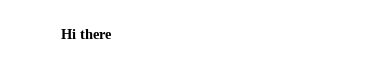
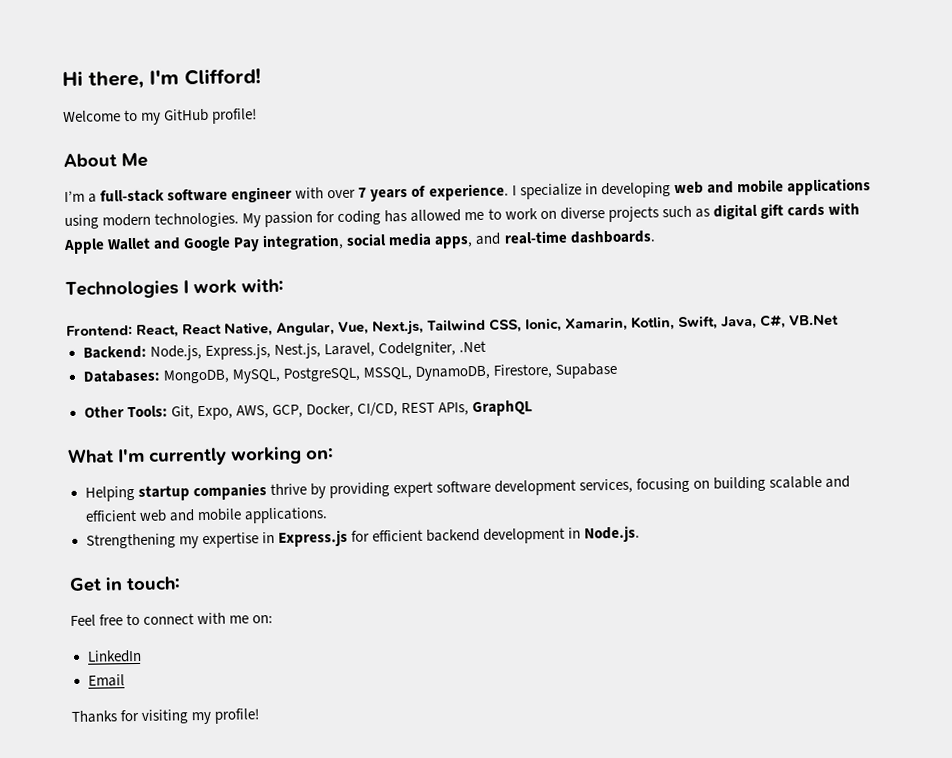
- Hi there
+ Hi there, I'm Clifford!
+ Welcome to my GitHub profile!
+ About Me
+ I’m a full-stack software engineer with over 7 years of experience. I specialize in developing web and mobile applications using modern technologies. My passion for coding has allowed me to work on diverse projects such as digital gift cards with Apple Wallet and Google Pay integration, social media apps, and real-time dashboards.
+ Technologies I work with:
+ Frontend: React, React Native, Angular, Vue, Next.js, Tailwind CSS, Ionic, Xamarin, Kotlin, Swift, Java, C#, VB.Net
+ Backend: Node.js, Express.js, Nest.js, Laravel, CodeIgniter, .Net
+ Databases: MongoDB, MySQL, PostgreSQL, MSSQL, DynamoDB, Firestore, Supabase
+ Other Tools: Git, Expo, AWS, GCP, Docker, CI/CD, REST APIs, GraphQL
+ What I'm currently working on:
+ Helping startup companies thrive by providing expert software development services, focusing on building scalable and efficient web and mobile applications.
+ Strengthening my expertise in Express.js for efficient backend development in Node.js.
+ Get in touch:
+ Feel free to connect with me on:
+ LinkedIn
+ Email
+ Thanks for visiting my profile!

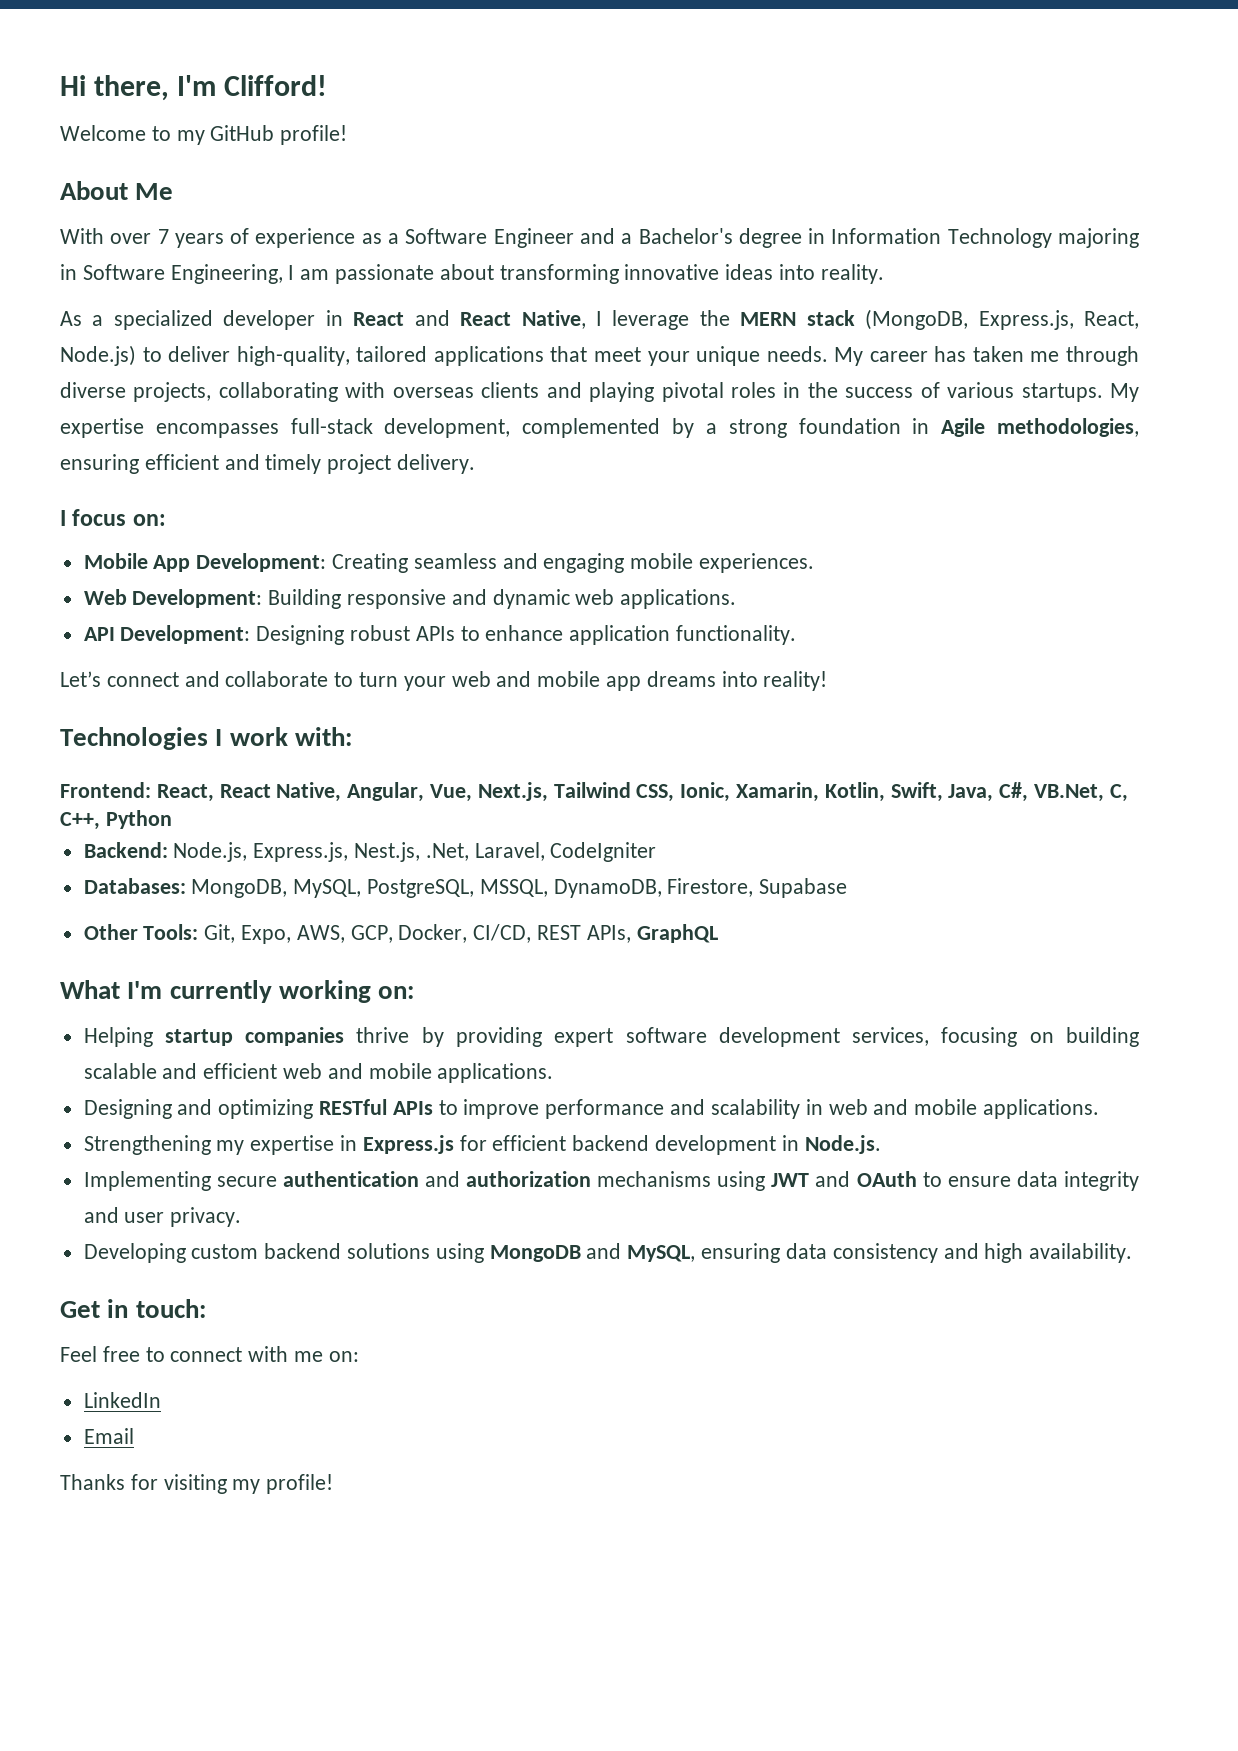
- I’m a full-stack software engineer with over 7 years of experience. I specialize in developing web and mobile applications using modern technologies. My passion for coding has allowed me to work on diverse projects such as digital gift cards with Apple Wallet and Google Pay integration, social media apps, and real-time dashboards.
+ With over 7 years of experience as a Software Engineer and a Bachelor's degree in Information Technology majoring in Software Engineering, I am passionate about transforming innovative ideas into reality.
+ As a specialized developer in React and React Native, I leverage the MERN stack (MongoDB, Express.js, React, Node.js) to deliver high-quality, tailored applications that meet your unique needs. My career has taken me through diverse projects, collaborating with overseas clients and playing pivotal roles in the success of various startups. My expertise encompasses full-stack development, complemented by a strong foundation in Agile methodologies, ensuring efficient and timely project delivery.
+ I focus on:
+ Mobile App Development: Creating seamless and engaging mobile experiences.
+ Web Development: Building responsive and dynamic web applications.
+ API Development: Designing robust APIs to enhance application functionality.
+ Let’s connect and collaborate to turn your web and mobile app dreams into reality!
- Frontend: React, React Native, Angular, Vue, Next.js, Tailwind CSS, Ionic, Xamarin, Kotlin, Swift, Java, C#, VB.Net
+ Frontend: React, React Native, Angular, Vue, Next.js, Tailwind CSS, Ionic, Xamarin, Kotlin, Swift, Java, C#, VB.Net, C, C++, Python
- Backend: Node.js, Express.js, Nest.js, Laravel, CodeIgniter, .Net
+ Backend: Node.js, Express.js, Nest.js, .Net, Laravel, CodeIgniter
+ Designing and optimizing RESTful APIs to improve performance and scalability in web and mobile applications.
+ Implementing secure authentication and authorization mechanisms using JWT and OAuth to ensure data integrity and user privacy.
+ Developing custom backend solutions using MongoDB and MySQL, ensuring data consistency and high availability.

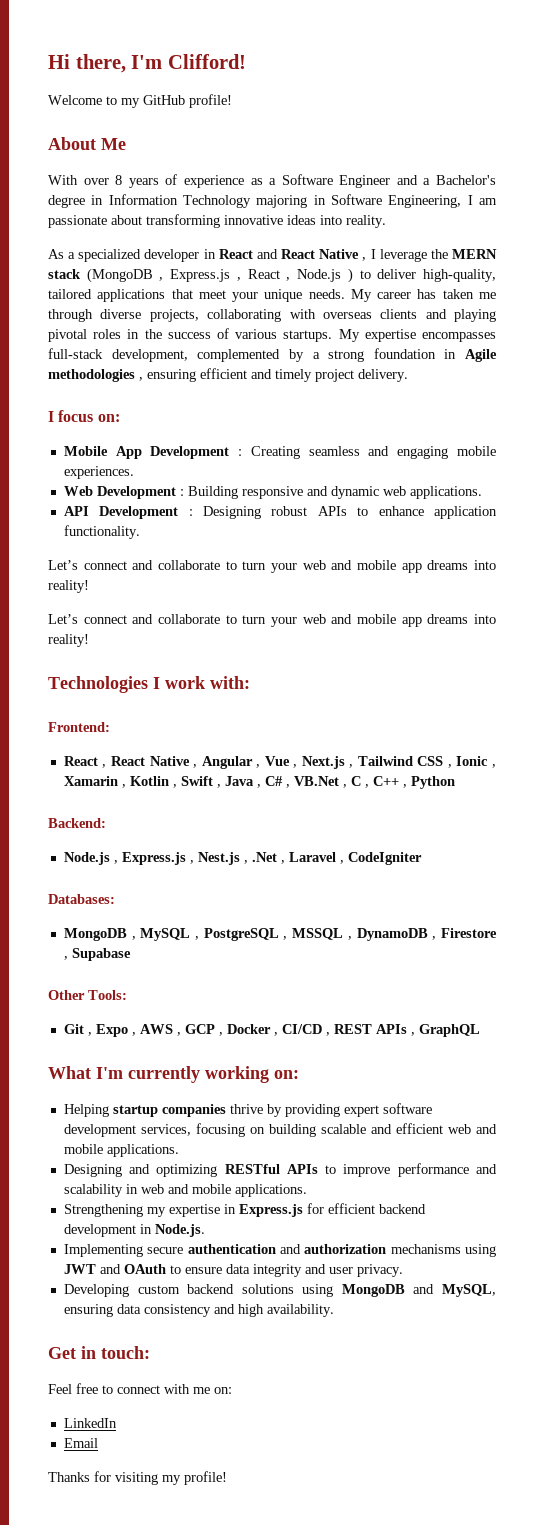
- With over 7 years of experience as a Software Engineer and a Bachelor's degree in Information Technology majoring in Software Engineering, I am passionate about transforming innovative ideas into reality.
+ With over 8 years of experience as a Software Engineer and a Bachelor's degree in Information Technology majoring in Software Engineering, I am passionate about transforming innovative ideas into reality.
- As a specialized developer in React and React Native, I leverage the MERN stack (MongoDB, Express.js, React, Node.js) to deliver high-quality, tailored applications that meet your unique needs.
+ As a specialized developer in React and React Native , I leverage the MERN stack (MongoDB , Express.js , React , Node.js ) to deliver high-quality, tailored applications that meet your unique needs.
- My expertise encompasses full-stack development, complemented by a strong foundation in Agile methodologies, ensuring efficient and timely project delivery.
+ My expertise encompasses full-stack development, complemented by a strong foundation in Agile methodologies , ensuring efficient and timely project delivery.
- Mobile App Development: Creating seamless and engaging mobile experiences.
+ Mobile App Development : Creating seamless and engaging mobile experiences.
- Web Development: Building responsive and dynamic web applications.
+ Web Development : Building responsive and dynamic web applications.
- API Development: Designing robust APIs to enhance application functionality.
+ API Development : Designing robust APIs to enhance application functionality.
+ Let’s connect and collaborate to turn your web and mobile app dreams into reality!
- Frontend: React, React Native, Angular, Vue, Next.js, Tailwind CSS, Ionic, Xamarin, Kotlin, Swift, Java, C#, VB.Net, C, C++, Python
- Backend: Node.js, Express.js, Nest.js, .Net, Laravel, CodeIgniter
- Databases: MongoDB, MySQL, PostgreSQL, MSSQL, DynamoDB, Firestore, Supabase
- Other Tools: Git, Expo, AWS, GCP, Docker, CI/CD, REST APIs, GraphQL
+ Frontend:
+ React , React Native , Angular , Vue , Next.js , Tailwind CSS , Ionic , Xamarin , Kotlin , Swift , Java , C# , VB.Net , C , C++ , Python
+ Backend:
+ Node.js , Express.js , Nest.js , .Net , Laravel , CodeIgniter
+ Databases:
+ MongoDB , MySQL , PostgreSQL , MSSQL , DynamoDB , Firestore , Supabase
+ Other Tools:
+ Git , Expo , AWS , GCP , Docker , CI/CD , REST APIs , GraphQL

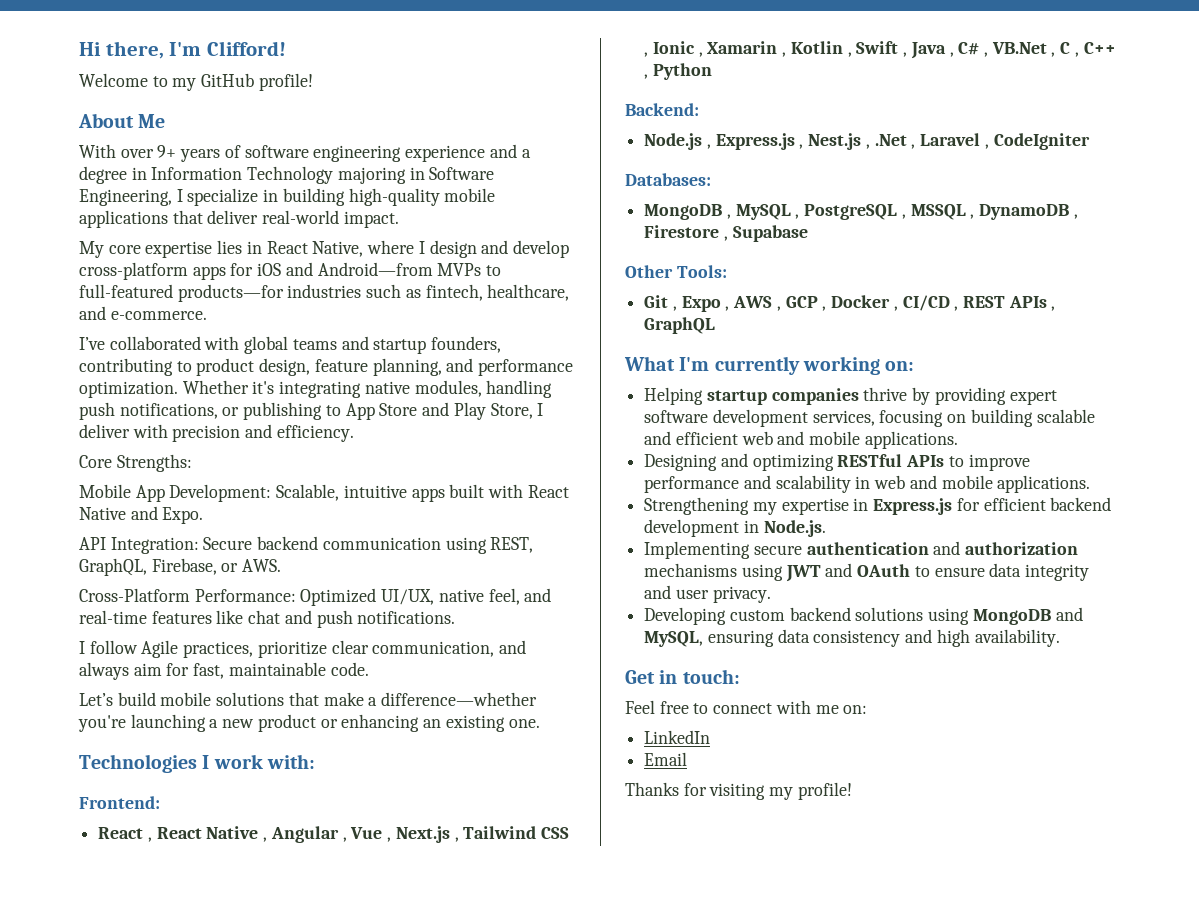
- With over 8 years of experience as a Software Engineer and a Bachelor's degree in Information Technology majoring in Software Engineering, I am passionate about transforming innovative ideas into reality.
- As a specialized developer in React and React Native , I leverage the MERN stack (MongoDB , Express.js , React , Node.js ) to deliver high-quality, tailored applications that meet your unique needs. My career has taken me through diverse projects, collaborating with overseas clients and playing pivotal roles in the success of various startups. My expertise encompasses full-stack development, complemented by a strong foundation in Agile methodologies , ensuring efficient and timely project delivery.
- I focus on:
- Mobile App Development : Creating seamless and engaging mobile experiences.
- Web Development : Building responsive and dynamic web applications.
- API Development : Designing robust APIs to enhance application functionality.
- Let’s connect and collaborate to turn your web and mobile app dreams into reality!
- Let’s connect and collaborate to turn your web and mobile app dreams into reality!
+ With over 9+ years of software engineering experience and a degree in Information Technology majoring in Software Engineering, I specialize in building high-quality mobile applications that deliver real-world impact.
+ My core expertise lies in React Native, where I design and develop cross-platform apps for iOS and Android—from MVPs to full-featured products—for industries such as fintech, healthcare, and e-commerce.
+ I’ve collaborated with global teams and startup founders, contributing to product design, feature planning, and performance optimization. Whether it's integrating native modules, handling push notifications, or publishing to App Store and Play Store, I deliver with precision and efficiency.
+ Core Strengths:
+ Mobile App Development: Scalable, intuitive apps built with React Native and Expo.
+ API Integration: Secure backend communication using REST, GraphQL, Firebase, or AWS.
+ Cross-Platform Performance: Optimized UI/UX, native feel, and real-time features like chat and push notifications.
+ I follow Agile practices, prioritize clear communication, and always aim for fast, maintainable code.
+ Let’s build mobile solutions that make a difference—whether you're launching a new product or enhancing an existing one.

